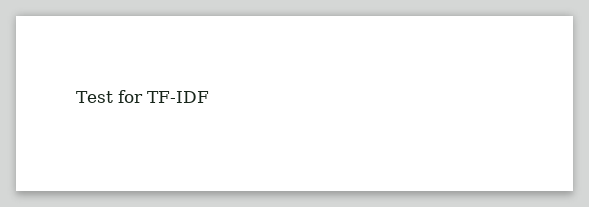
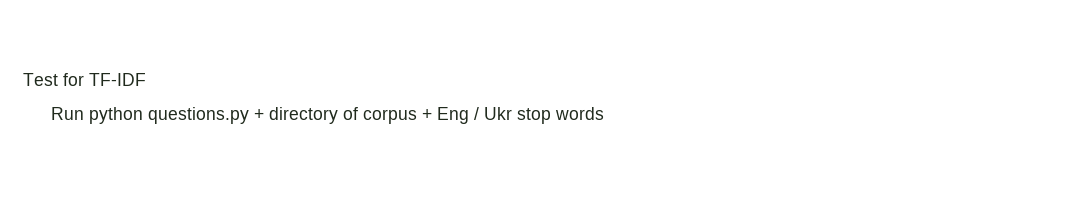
+ Run python questions.py + directory of corpus + Eng / Ukr stop words

